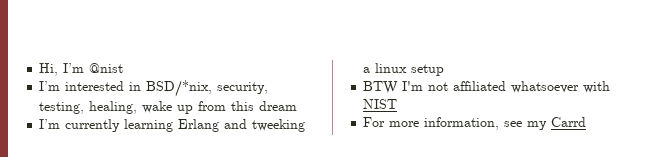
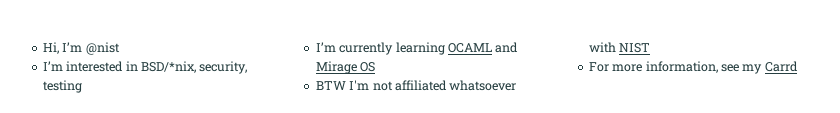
- I’m interested in BSD/*nix, security, testing, healing, wake up from this dream
- I’m currently learning Erlang and tweeking a linux setup
+ I’m interested in BSD/*nix, security, testing
+ I’m currently learning OCAML and Mirage OS

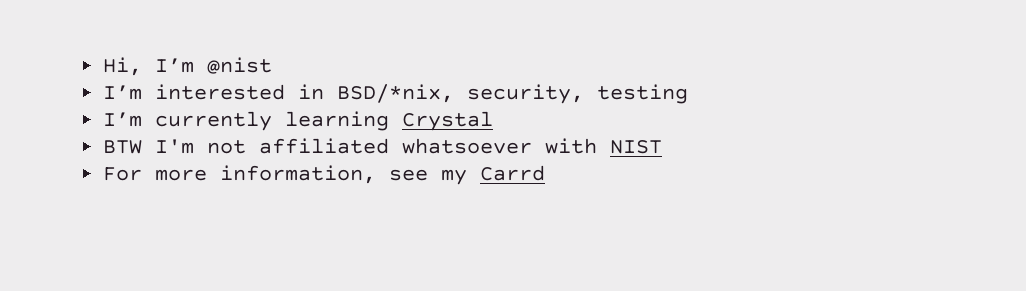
- I’m currently learning OCAML and Mirage OS
+ I’m currently learning Crystal

